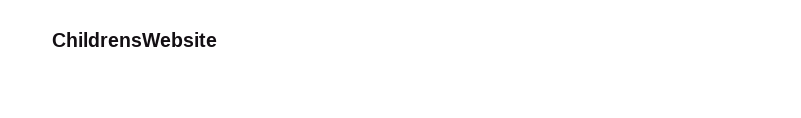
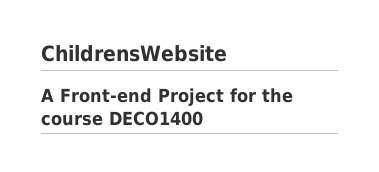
+ A Front-end Project for the course DECO1400

